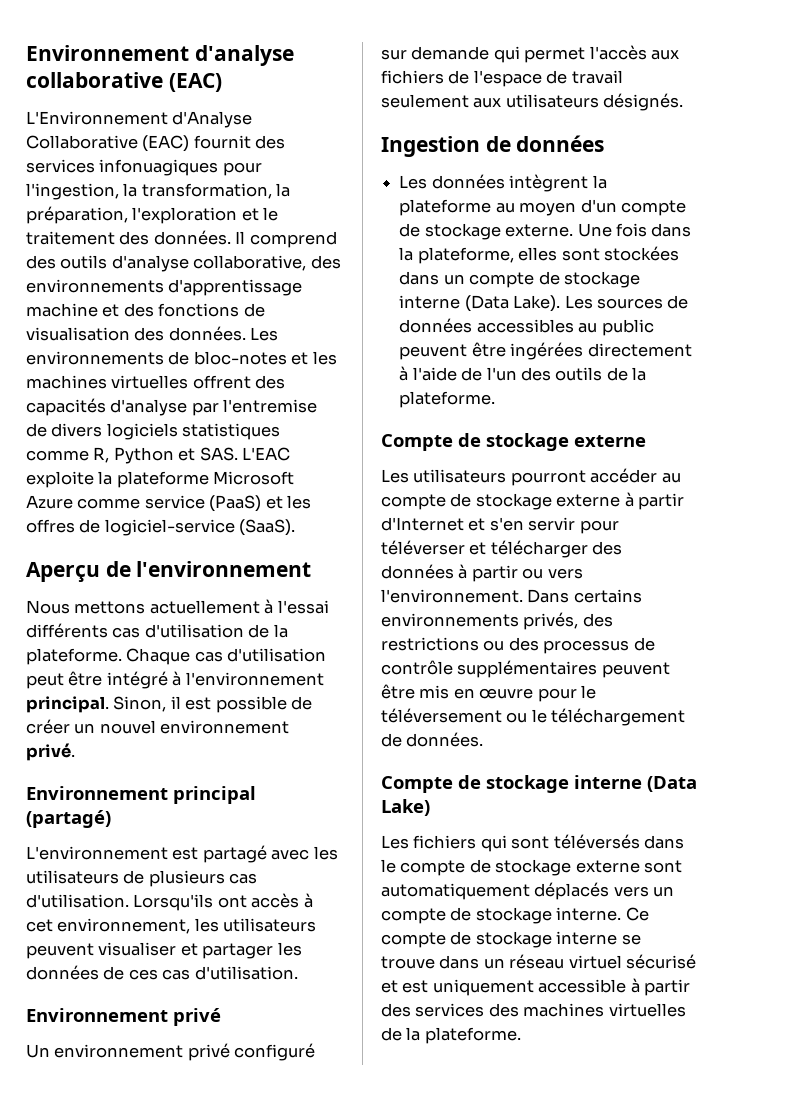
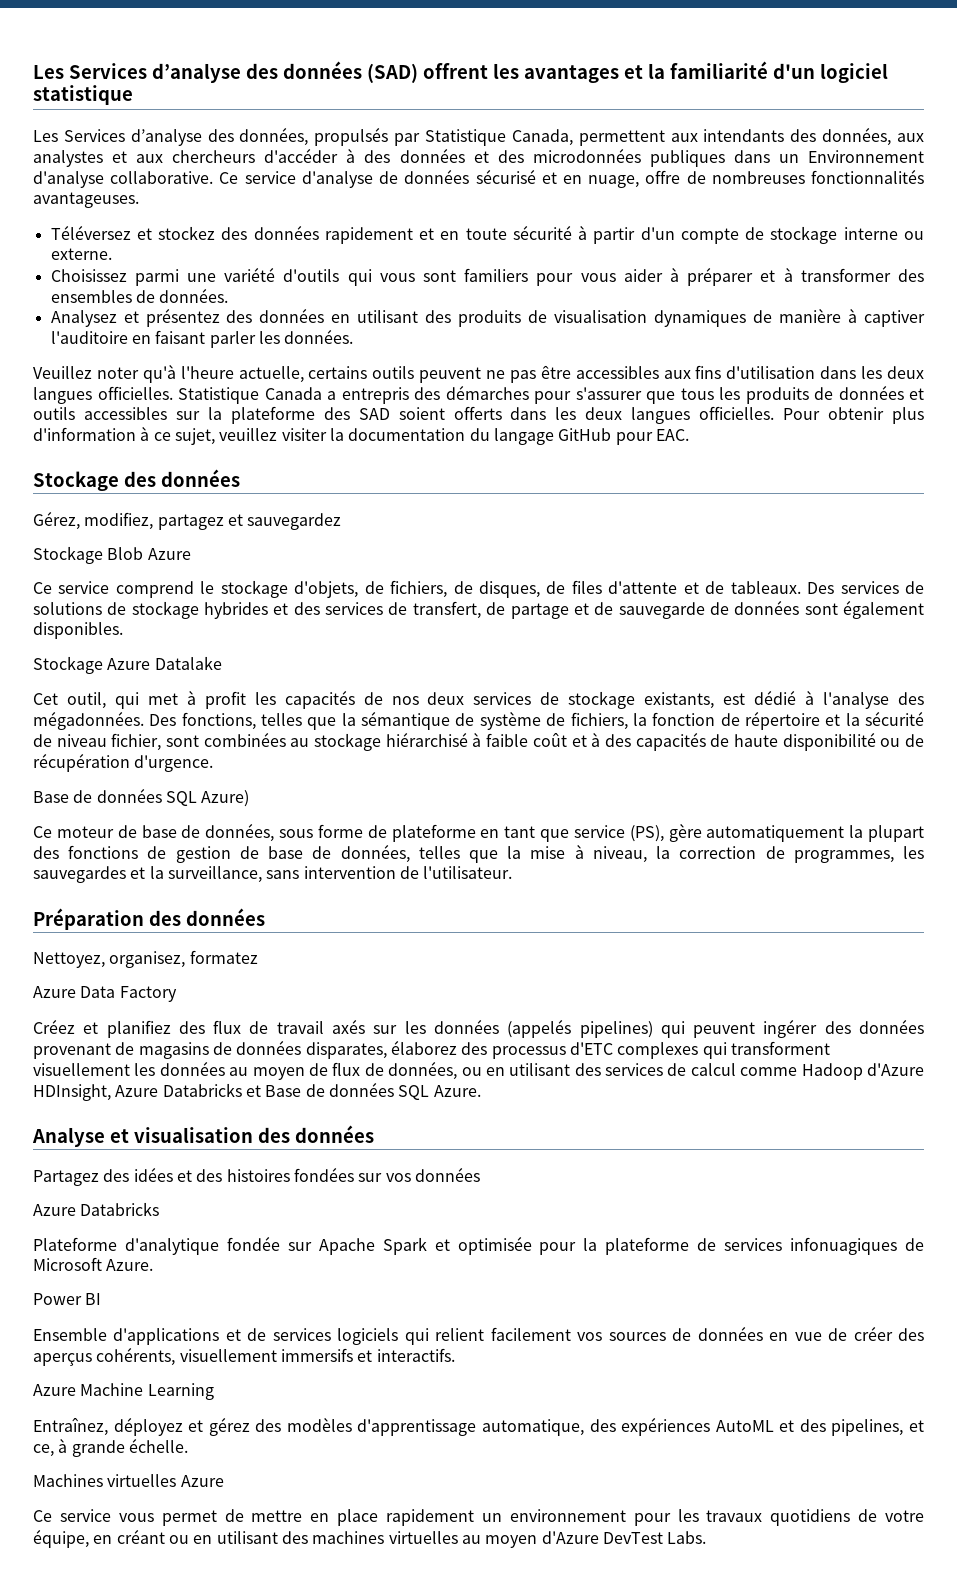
- Environnement d'analyse collaborative (EAC)
- L'Environnement d'Analyse Collaborative (EAC) fournit des services infonuagiques pour l'ingestion, la transformation, la préparation, l'exploration et le traitement des données. Il comprend des outils d'analyse collaborative, des environnements d'apprentissage machine et des fonctions de visualisation des données. Les environnements de bloc-notes et les machines virtuelles offrent des capacités d'analyse par l'entremise de divers logiciels statistiques comme R, Python et SAS. L'EAC exploite la plateforme Microsoft Azure comme service (PaaS) et les offres de logiciel-service (SaaS).
- Aperçu de l'environnement
- Nous mettons actuellement à l'essai différents cas d'utilisation de la plateforme. Chaque cas d'utilisation peut être intégré à l'environnement principal. Sinon, il est possible de créer un nouvel environnement privé.
- Environnement principal (partagé)
- L'environnement est partagé avec les utilisateurs de plusieurs cas d'utilisation. Lorsqu'ils ont accès à cet environnement, les utilisateurs peuvent visualiser et partager les données de ces cas d'utilisation.
- Environnement privé
- Un environnement privé configuré sur demande qui permet l'accès aux fichiers de l'espace de travail seulement aux utilisateurs désignés.
- Ingestion de données
- Les données intègrent la plateforme au moyen d'un compte de stockage externe. Une fois dans la plateforme, elles sont stockées dans un compte de stockage interne (Data Lake). Les sources de données accessibles au public peuvent être ingérées directement à l'aide de l'un des outils de la plateforme.
- Compte de stockage externe
- Les utilisateurs pourront accéder au compte de stockage externe à partir d'Internet et s'en servir pour téléverser et télécharger des données à partir ou vers l'environnement. Dans certains environnements privés, des restrictions ou des processus de contrôle supplémentaires peuvent être mis en œuvre pour le téléversement ou le téléchargement de données.
- Compte de stockage interne (Data Lake)
- Les fichiers qui sont téléversés dans le compte de stockage externe sont automatiquement déplacés vers un compte de stockage interne. Ce compte de stockage interne se trouve dans un réseau virtuel sécurisé et est uniquement accessible à partir des services des machines virtuelles de la plateforme.
+ Les Services d’analyse des données (SAD) offrent les avantages et la familiarité d'un logiciel statistique
+ Les Services d’analyse des données, propulsés par Statistique Canada, permettent aux intendants des données, aux analystes et aux chercheurs d'accéder à des données et des microdonnées publiques dans un Environnement d'analyse collaborative. Ce service d'analyse de données sécurisé et en nuage, offre de nombreuses fonctionnalités avantageuses.
+ Téléversez et stockez des données rapidement et en toute sécurité à partir d'un compte de stockage interne ou externe.
+ Choisissez parmi une variété d'outils qui vous sont familiers pour vous aider à préparer et à transformer des ensembles de données.
+ Analysez et présentez des données en utilisant des produits de visualisation dynamiques de manière à captiver l'auditoire en faisant parler les données.
+ Veuillez noter qu'à l'heure actuelle, certains outils peuvent ne pas être accessibles aux fins d'utilisation dans les deux langues officielles. Statistique Canada a entrepris des démarches pour s'assurer que tous les produits de données et outils accessibles sur la plateforme des SAD soient offerts dans les deux langues officielles. Pour obtenir plus d'information à ce sujet, veuillez visiter la documentation du langage GitHub pour EAC.
+ Stockage des données
+ Gérez, modifiez, partagez et sauvegardez
+ Stockage Blob Azure
+ Ce service comprend le stockage d'objets, de fichiers, de disques, de files d'attente et de tableaux. Des services de solutions de stockage hybrides et des services de transfert, de partage et de sauvegarde de données sont également disponibles.
+ Stockage Azure Datalake
+ Cet outil, qui met à profit les capacités de nos deux services de stockage existants, est dédié à l'analyse des mégadonnées. Des fonctions, telles que la sémantique de système de fichiers, la fonction de répertoire et la sécurité de niveau fichier, sont combinées au stockage hiérarchisé à faible coût et à des capacités de haute disponibilité ou de récupération d'urgence.
+ Base de données SQL Azure)
+ Ce moteur de base de données, sous forme de plateforme en tant que service (PS), gère automatiquement la plupart des fonctions de gestion de base de données, telles que la mise à niveau, la correction de programmes, les sauvegardes et la surveillance, sans intervention de l'utilisateur.
+ Préparation des données
+ Nettoyez, organisez, formatez
+ Azure Data Factory
+ Créez et planifiez des flux de travail axés sur les données (appelés pipelines) qui peuvent ingérer des données provenant de magasins de données disparates, élaborez des processus d'ETC complexes qui transforment visuellement les données au moyen de flux de données, ou en utilisant des services de calcul comme Hadoop d'Azure HDInsight, Azure Databricks et Base de données SQL Azure.
+ Analyse et visualisation des données
+ Partagez des idées et des histoires fondées sur vos données
+ Azure Databricks
+ Plateforme d'analytique fondée sur Apache Spark et optimisée pour la plateforme de services infonuagiques de Microsoft Azure.
+ Power BI
+ Ensemble d'applications et de services logiciels qui relient facilement vos sources de données en vue de créer des aperçus cohérents, visuellement immersifs et interactifs.
+ Azure Machine Learning
+ Entraînez, déployez et gérez des modèles d'apprentissage automatique, des expériences AutoML et des pipelines, et ce, à grande échelle.
+ Machines virtuelles Azure
+ Ce service vous permet de mettre en place rapidement un environnement pour les travaux quotidiens de votre équipe, en créant ou en utilisant des machines virtuelles au moyen d'Azure DevTest Labs.

